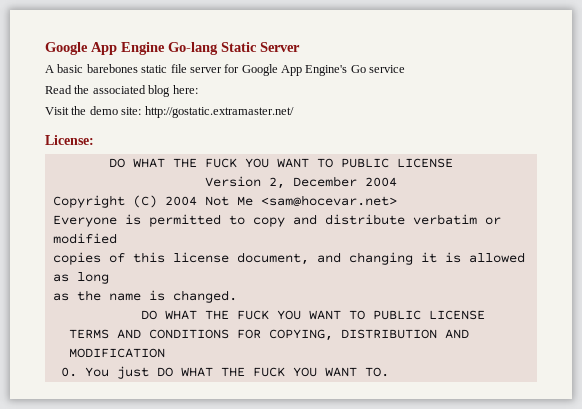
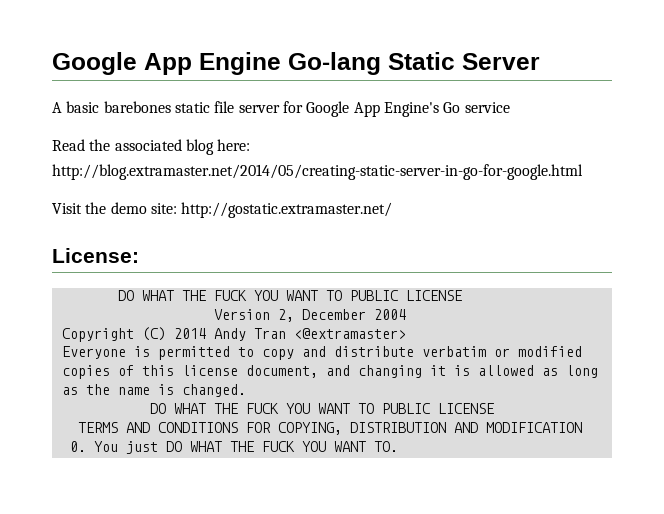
- Read the associated blog here:
+ Read the associated blog here: http://blog.extramaster.net/2014/05/creating-static-server-in-go-for-google.html
- Copyright (C) 2004 Not Me <sam@hocevar.net>
+ Copyright (C) 2014 Andy Tran <@extramaster>

